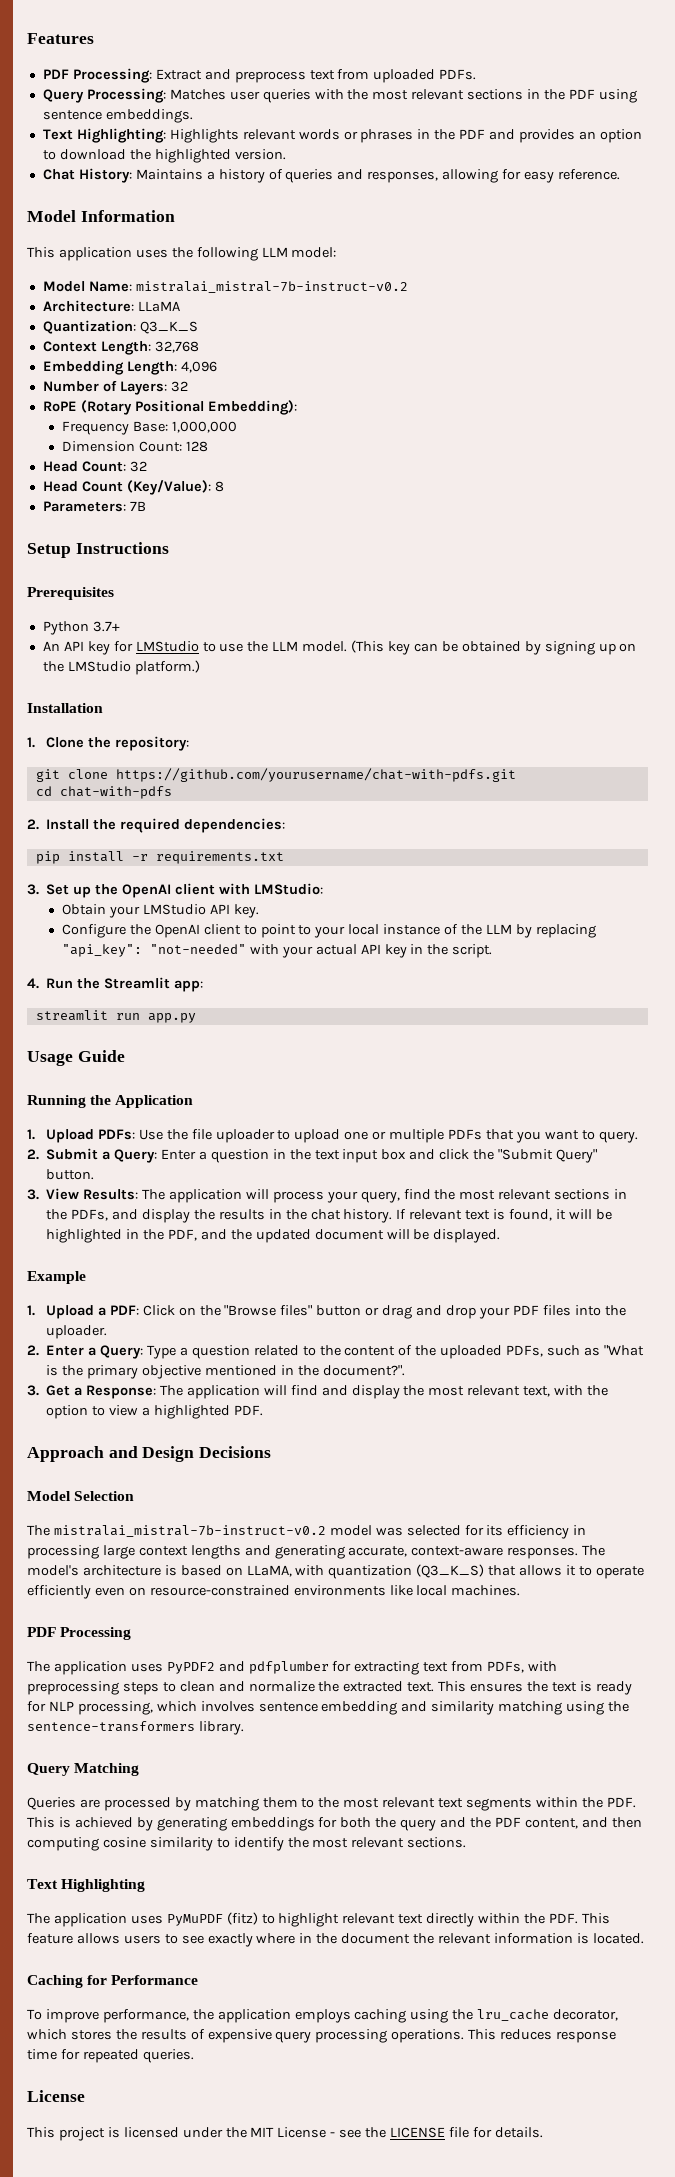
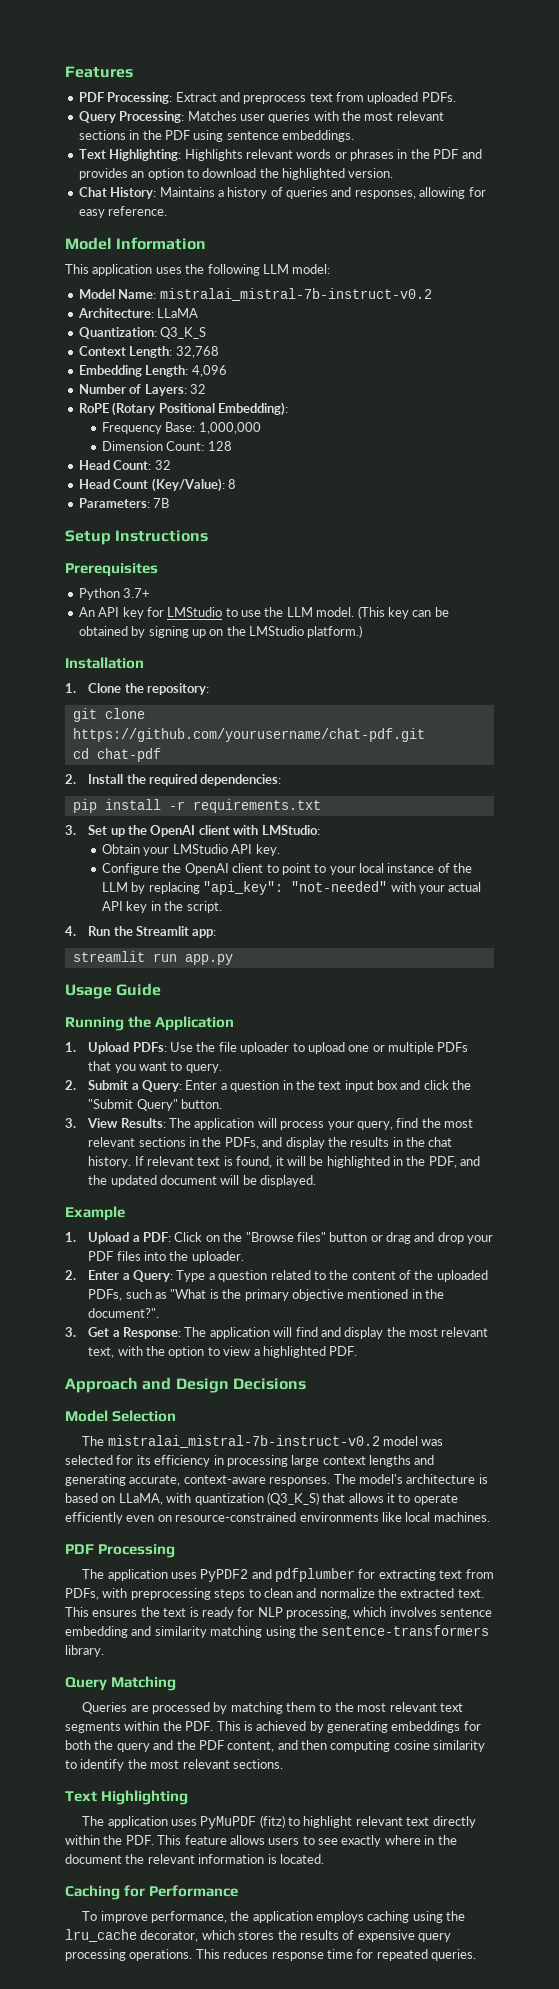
- git clone https://github.com/yourusername/chat-with-pdfs.git
+ git clone https://github.com/yourusername/chat-pdf.git
- cd chat-with-pdfs
+ cd chat-pdf
  This reduces response time for repeated queries.
- License
- This project is licensed under the MIT License - see the LICENSE file for details.

